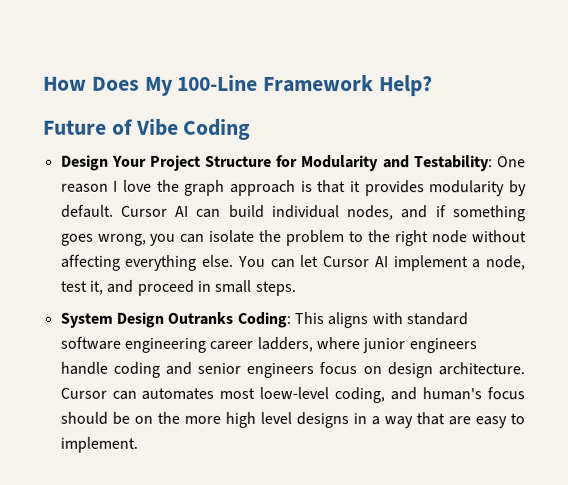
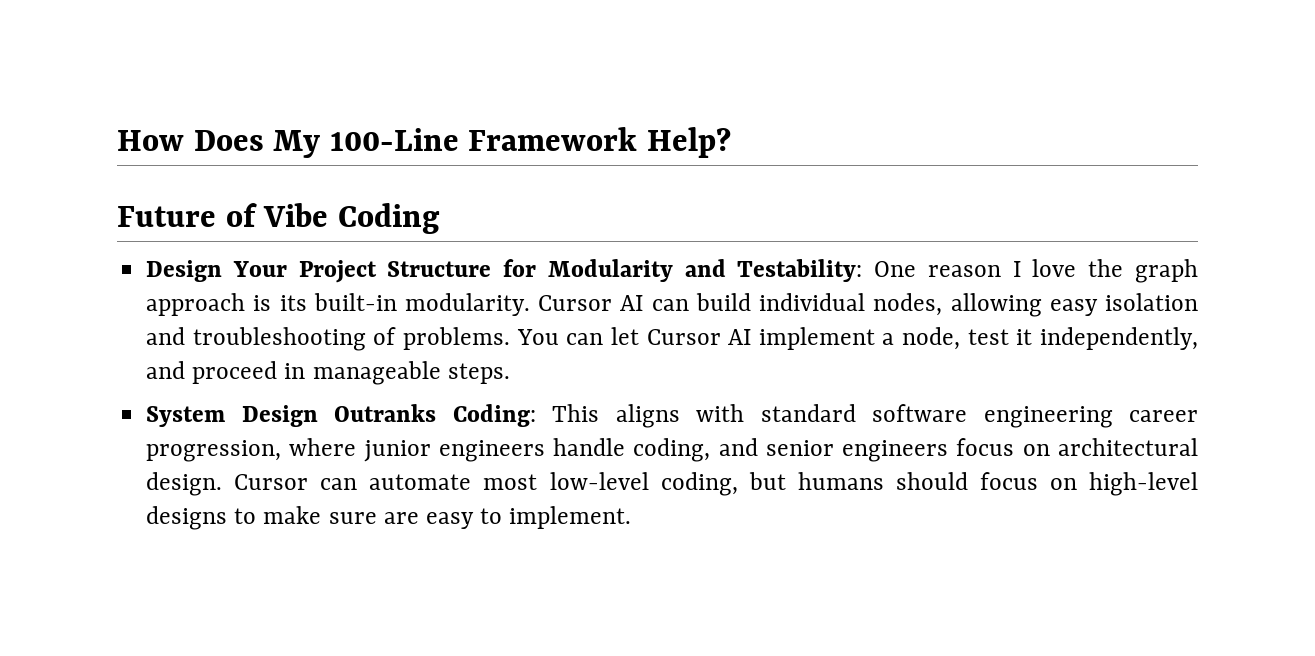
- Design Your Project Structure for Modularity and Testability: One reason I love the graph approach is that it provides modularity by default.
+ Design Your Project Structure for Modularity and Testability: One reason I love the graph approach is its built-in modularity.
- Cursor AI can build individual nodes, and if something goes wrong, you can isolate the problem to the right node without affecting everything else.
+ Cursor AI can build individual nodes, allowing easy isolation and troubleshooting of problems.
- You can let Cursor AI implement a node, test it, and proceed in small steps.
+ You can let Cursor AI implement a node, test it independently, and proceed in manageable steps.
- System Design Outranks Coding: This aligns with standard software engineering career ladders, where junior engineers handle coding and senior engineers focus on design architecture. Cursor can automates most loew-level coding, and human's focus should be on the more high level designs in a way that are easy to implement.
+ System Design Outranks Coding: This aligns with standard software engineering career progression, where junior engineers handle coding, and senior engineers focus on architectural design. Cursor can automate most low-level coding, but humans should focus on high-level designs to make sure are easy to implement.

